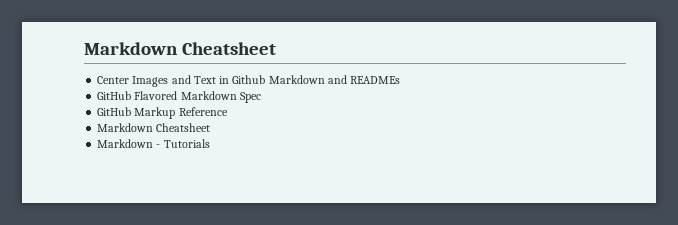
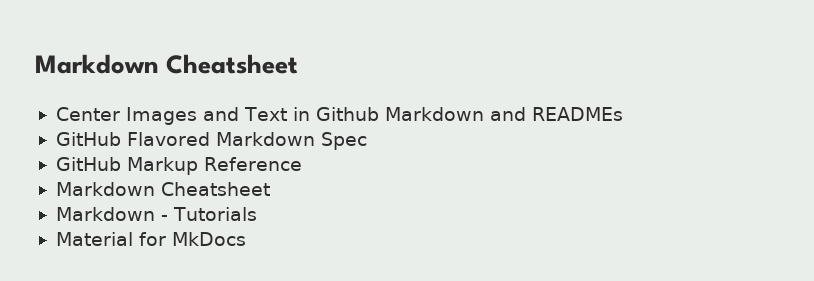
+ Material for MkDocs

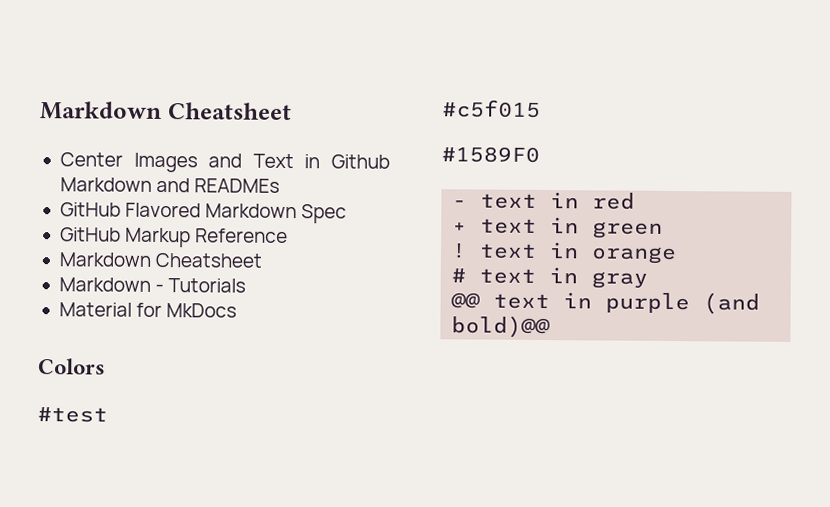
+ Colors
+ #test
+ #c5f015
+ #1589F0
+ - text in red
+ + text in green
+ ! text in orange
+ # text in gray
+ @@ text in purple (and bold)@@

